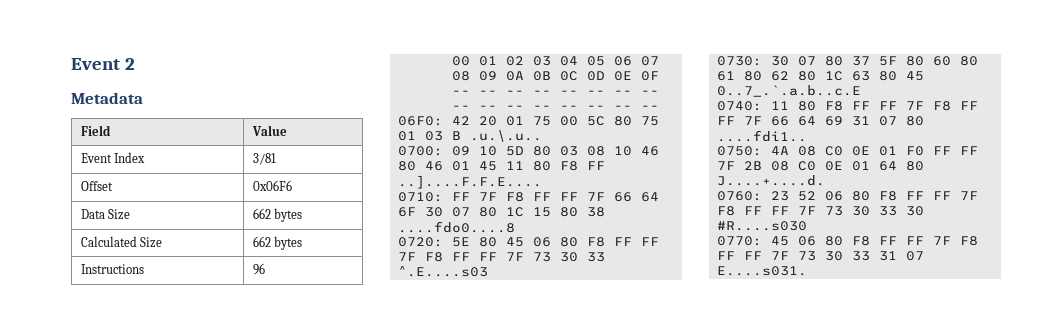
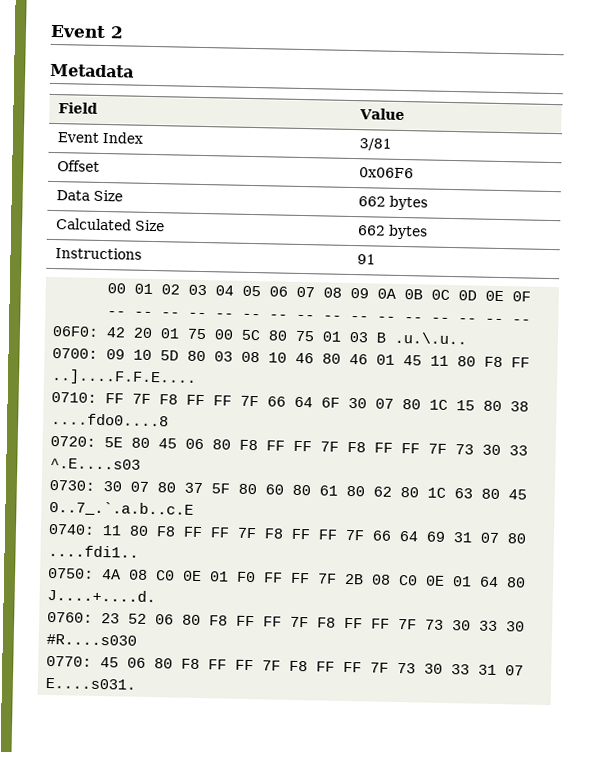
- Instructions | 96
+ Instructions | 91

